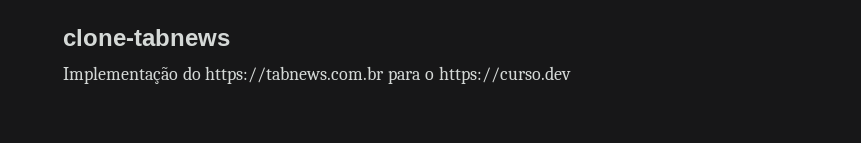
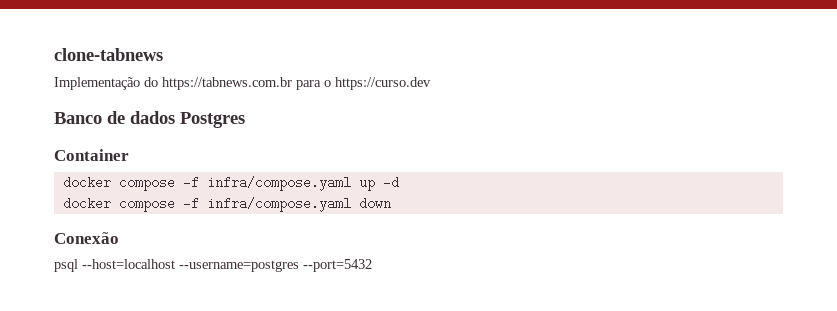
+ Banco de dados Postgres
+ Container
+ docker compose -f infra/compose.yaml up -d
+ docker compose -f infra/compose.yaml down
+ Conexão
+ psql --host=localhost --username=postgres --port=5432

